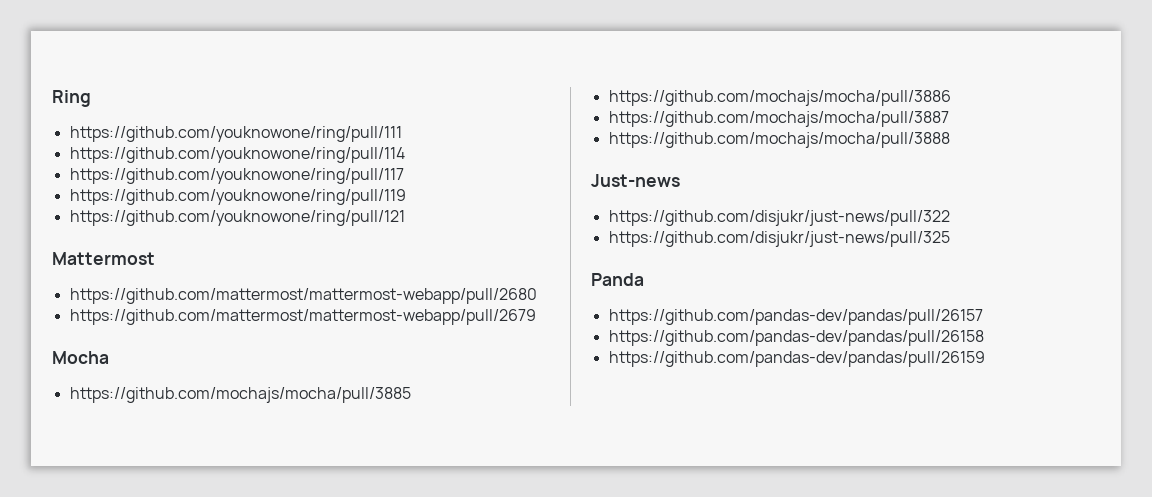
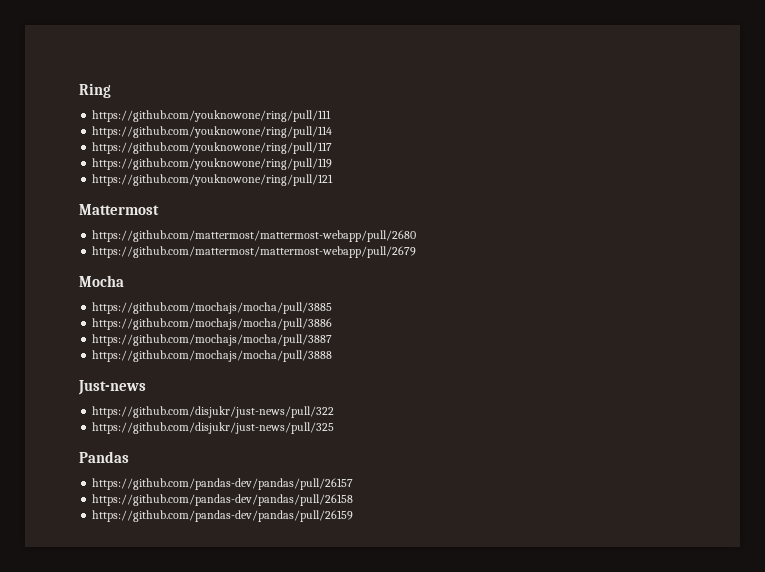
- Panda
+ Pandas

